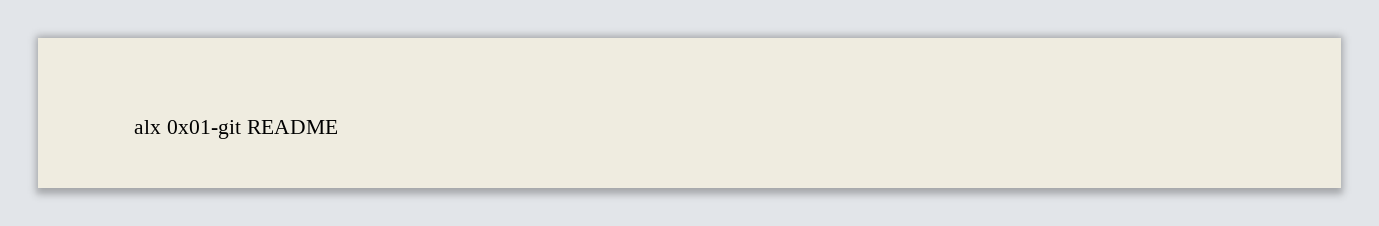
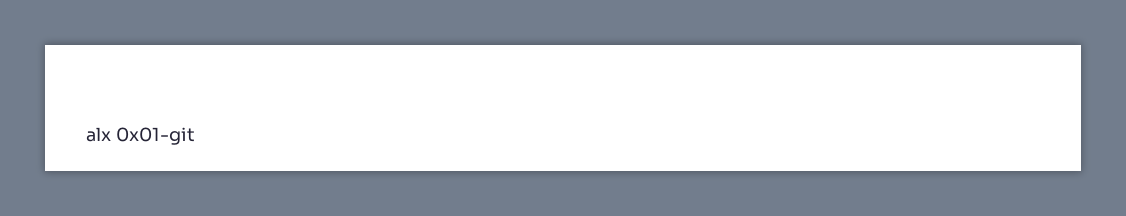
- alx 0x01-git README
+ alx 0x01-git

